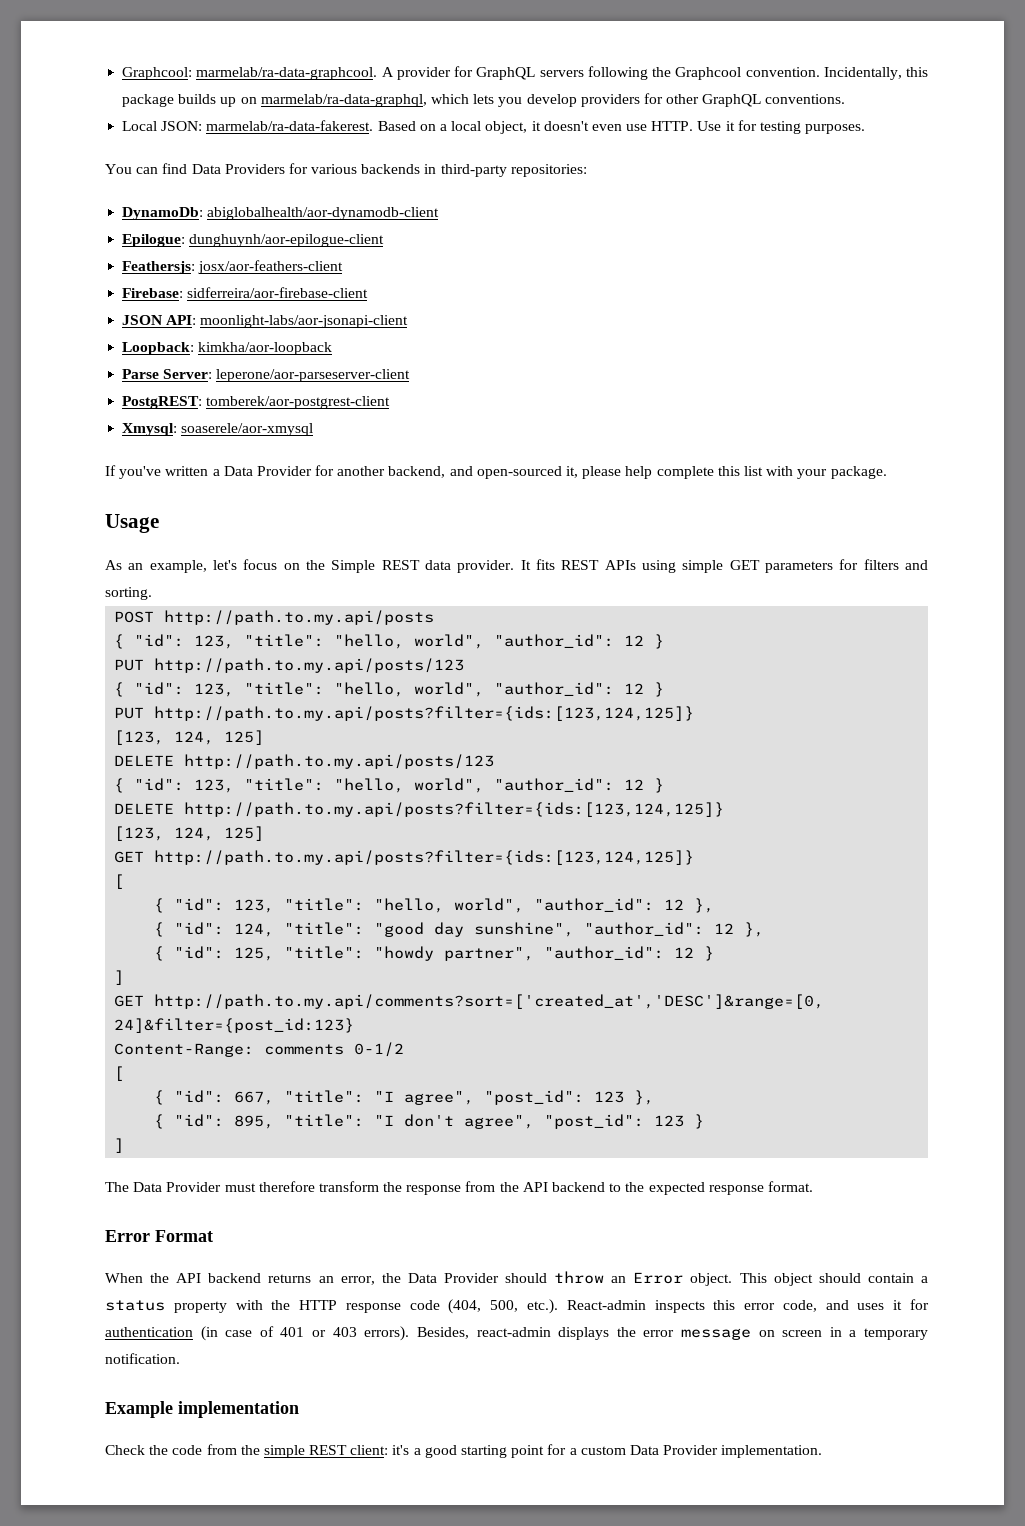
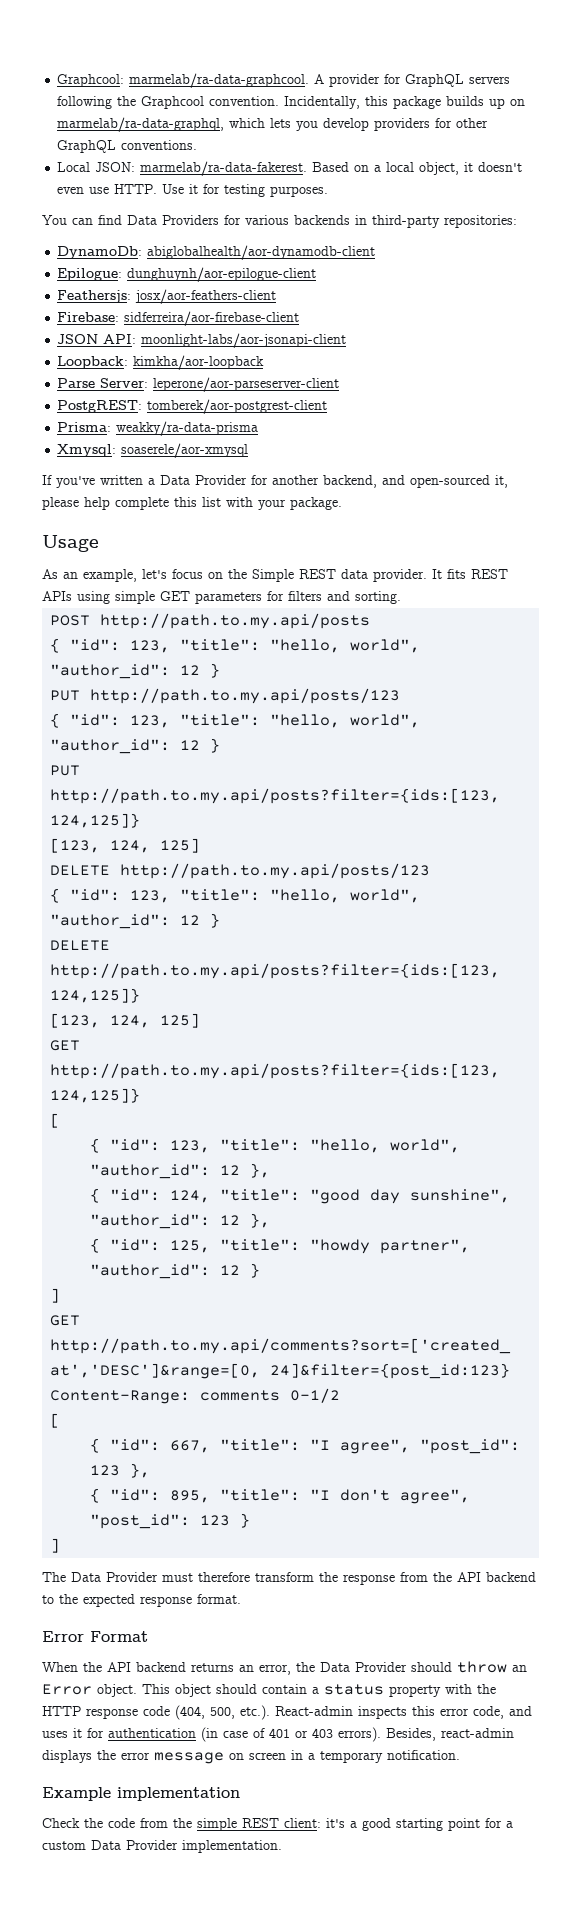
+ Prisma: weakky/ra-data-prisma

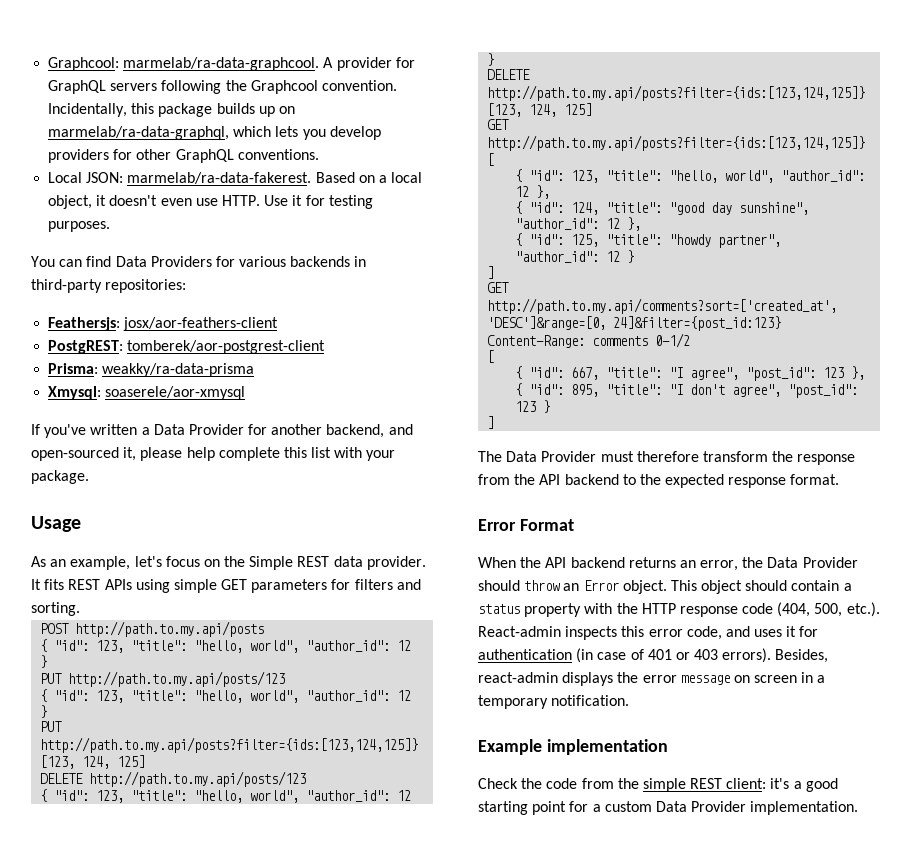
- DynamoDb: abiglobalhealth/aor-dynamodb-client
- Epilogue: dunghuynh/aor-epilogue-client
  Feathersjs: josx/aor-feathers-client
- Firebase: sidferreira/aor-firebase-client
- JSON API: moonlight-labs/aor-jsonapi-client
- Loopback: kimkha/aor-loopback
- Parse Server: leperone/aor-parseserver-client

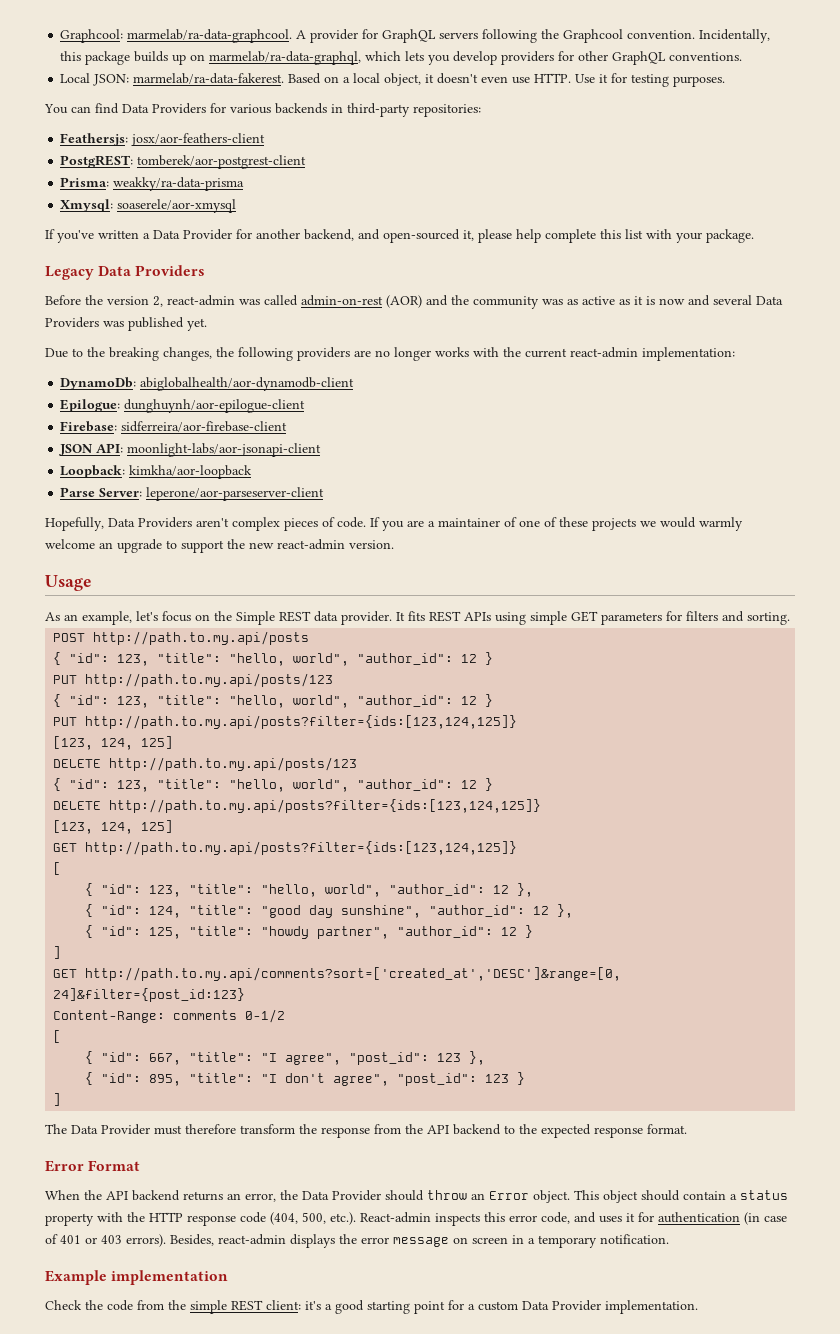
+ Legacy Data Providers
+ Before the version 2, react-admin was called admin-on-rest (AOR) and the community was as active as it is now and several Data Providers was published yet.
+ Due to the breaking changes, the following providers are no longer works with the current react-admin implementation:
+ DynamoDb: abiglobalhealth/aor-dynamodb-client
+ Epilogue: dunghuynh/aor-epilogue-client
+ Firebase: sidferreira/aor-firebase-client
+ JSON API: moonlight-labs/aor-jsonapi-client
+ Loopback: kimkha/aor-loopback
+ Parse Server: leperone/aor-parseserver-client
+ Hopefully, Data Providers aren't complex pieces of code. If you are a maintainer of one of these projects we would warmly welcome an upgrade to support the new react-admin version.

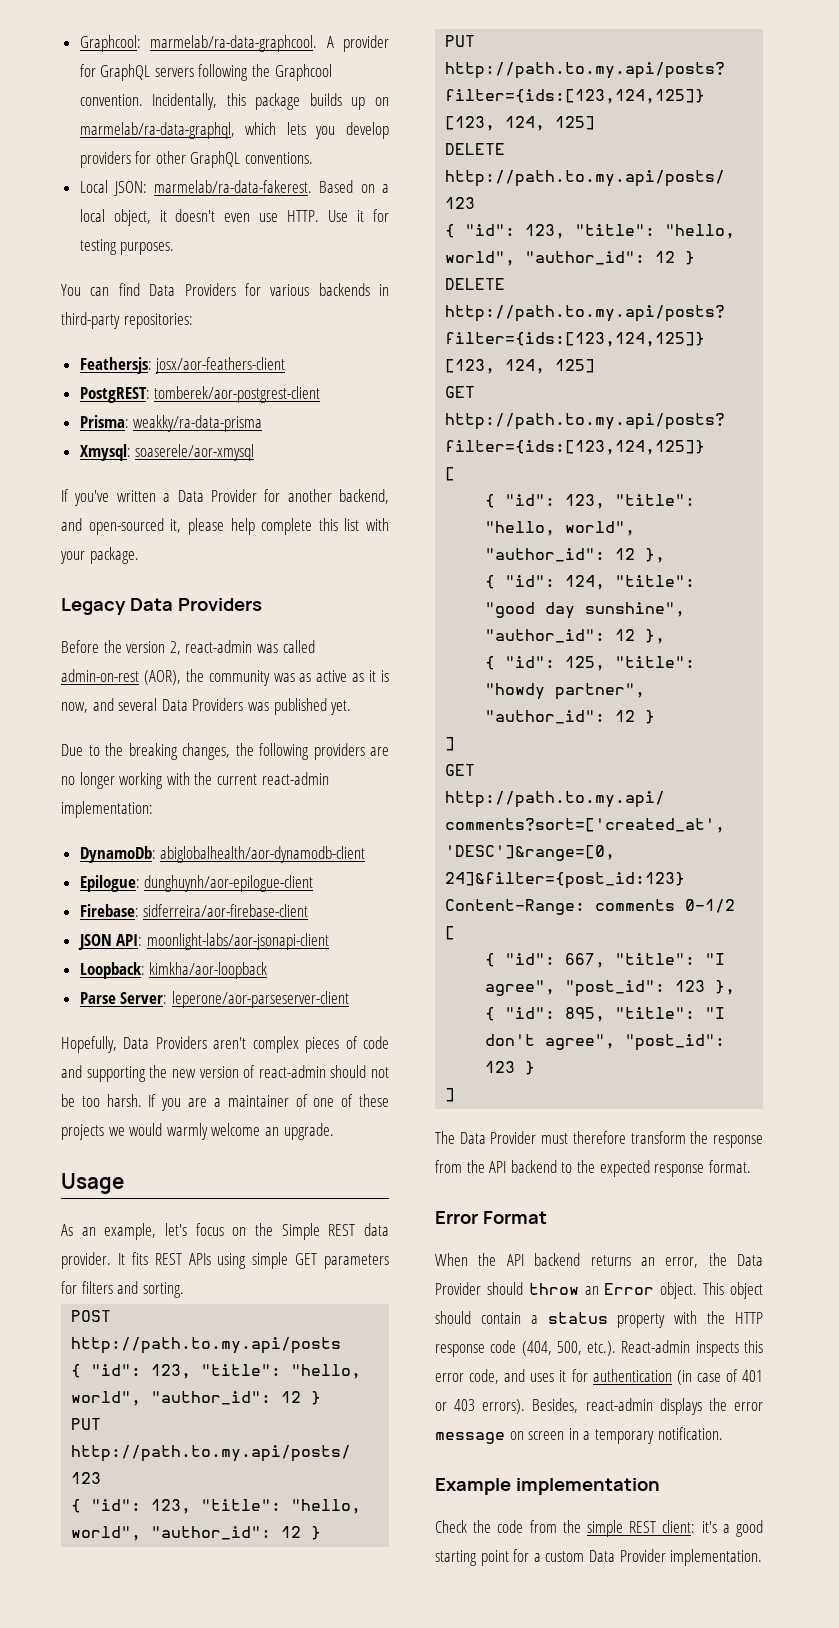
- Before the version 2, react-admin was called admin-on-rest (AOR) and the community was as active as it is now and several Data Providers was published yet.
+ Before the version 2, react-admin was called admin-on-rest (AOR), the community was as active as it is now, and several Data Providers was published yet.
- Due to the breaking changes, the following providers are no longer works with the current react-admin implementation:
+ Due to the breaking changes, the following providers are no longer working with the current react-admin implementation:
- Hopefully, Data Providers aren't complex pieces of code.
+ Hopefully, Data Providers aren't complex pieces of code and supporting the new version of react-admin should not be too harsh.
- If you are a maintainer of one of these projects we would warmly welcome an upgrade to support the new react-admin version.
+ If you are a maintainer of one of these projects we would warmly welcome an upgrade.

